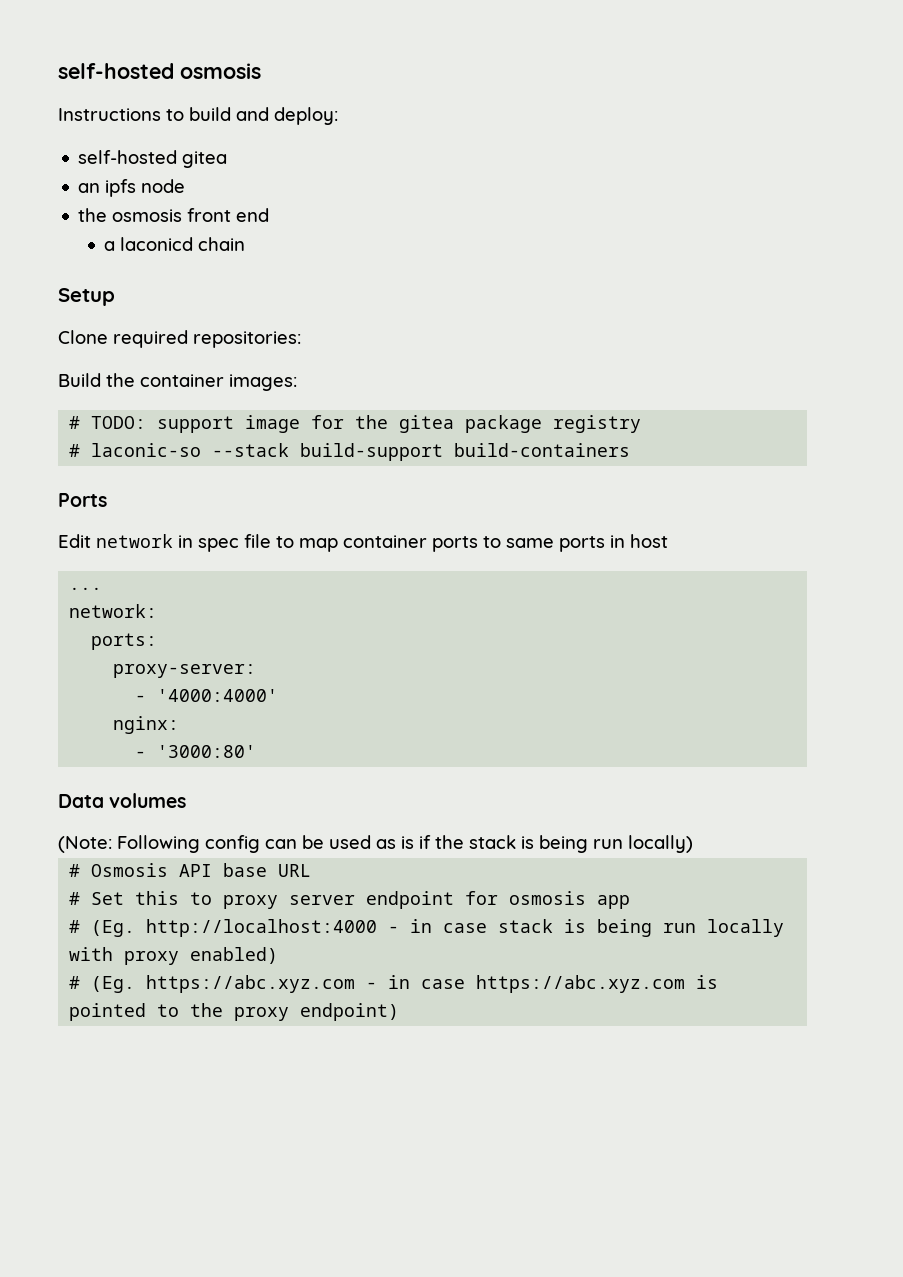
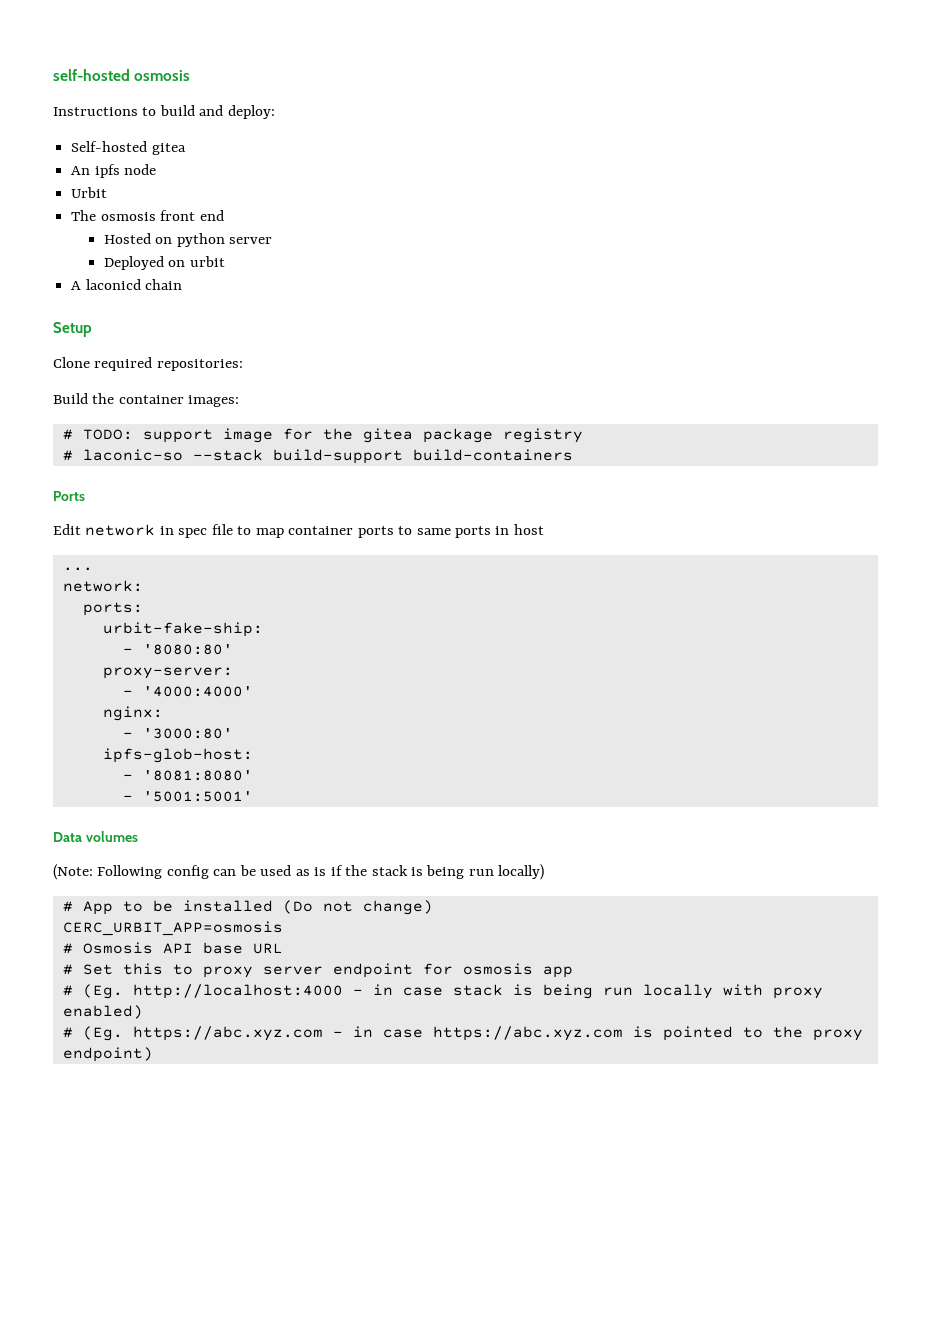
- self-hosted gitea
+ Self-hosted gitea
- an ipfs node
+ An ipfs node
- the osmosis front end
+ Urbit
+ The osmosis front end
- a laconicd chain
+ Hosted on python server
+ Deployed on urbit
+ A laconicd chain
+ urbit-fake-ship:
+ - '8080:80'
+ ipfs-glob-host:
+ - '8081:8080'
+ - '5001:5001'
+ # App to be installed (Do not change)
+ CERC_URBIT_APP=osmosis

